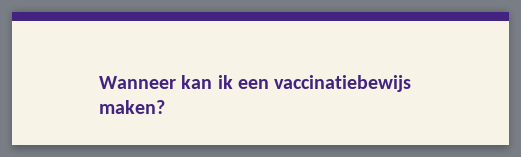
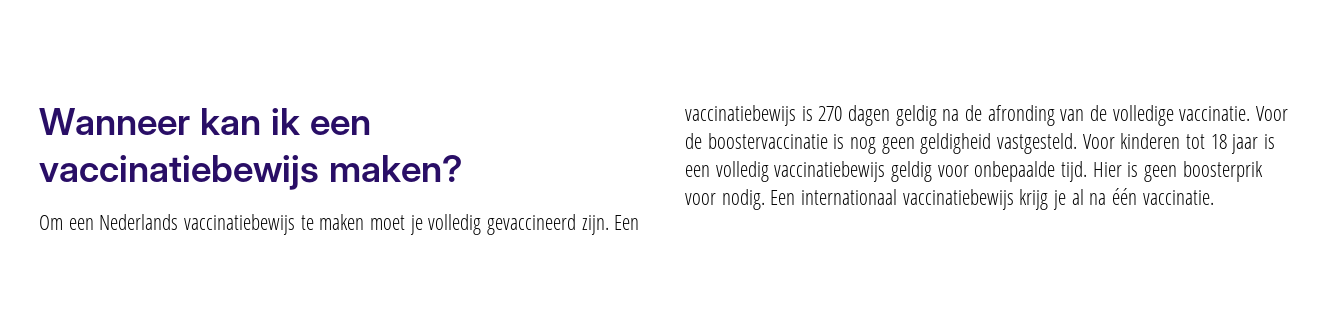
+ Om een Nederlands vaccinatiebewijs te maken moet je volledig gevaccineerd zijn. Een vaccinatiebewijs is 270 dagen geldig na de afronding van de volledige vaccinatie. Voor de boostervaccinatie is nog geen geldigheid vastgesteld. Voor kinderen tot 18 jaar is een volledig vaccinatiebewijs geldig voor onbepaalde tijd. Hier is geen boosterprik voor nodig. Een internationaal vaccinatiebewijs krijg je al na één vaccinatie.

